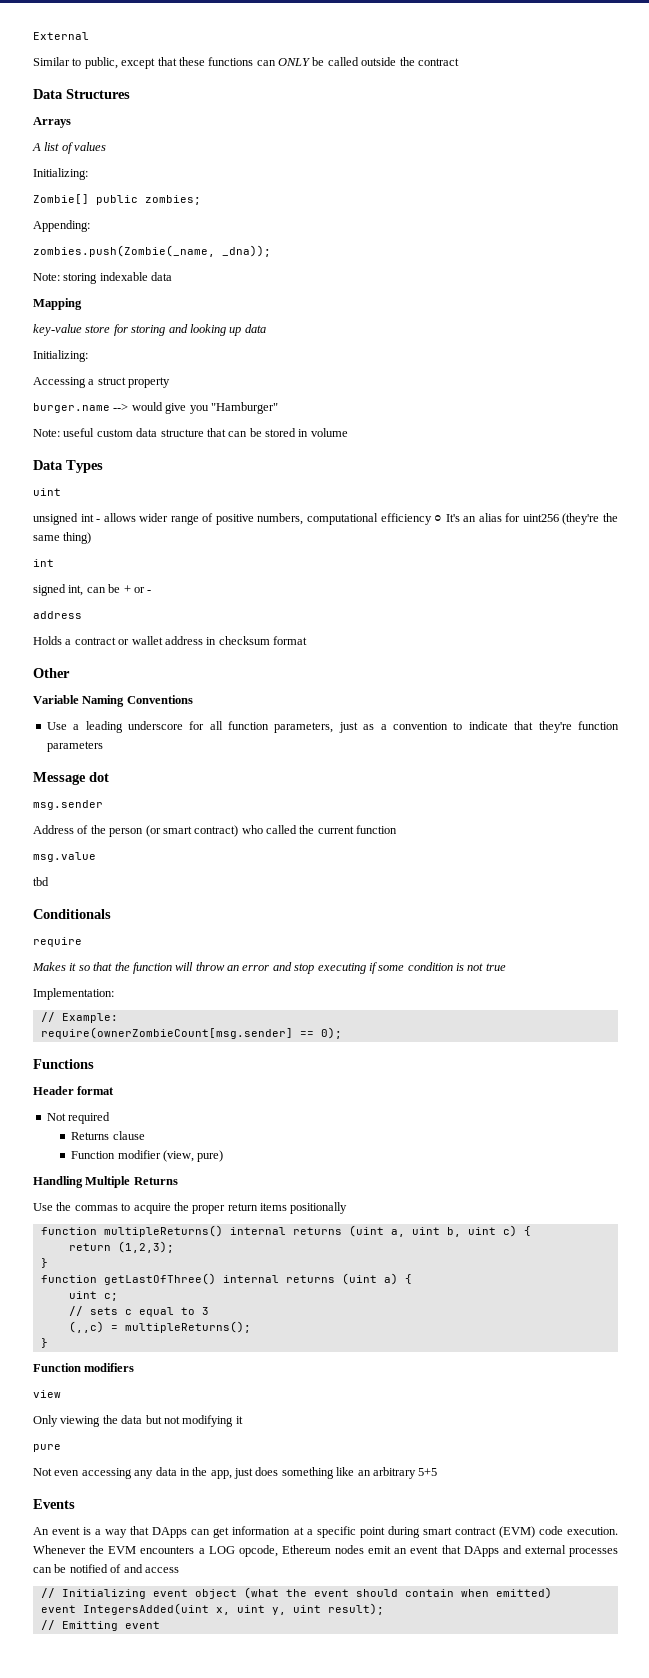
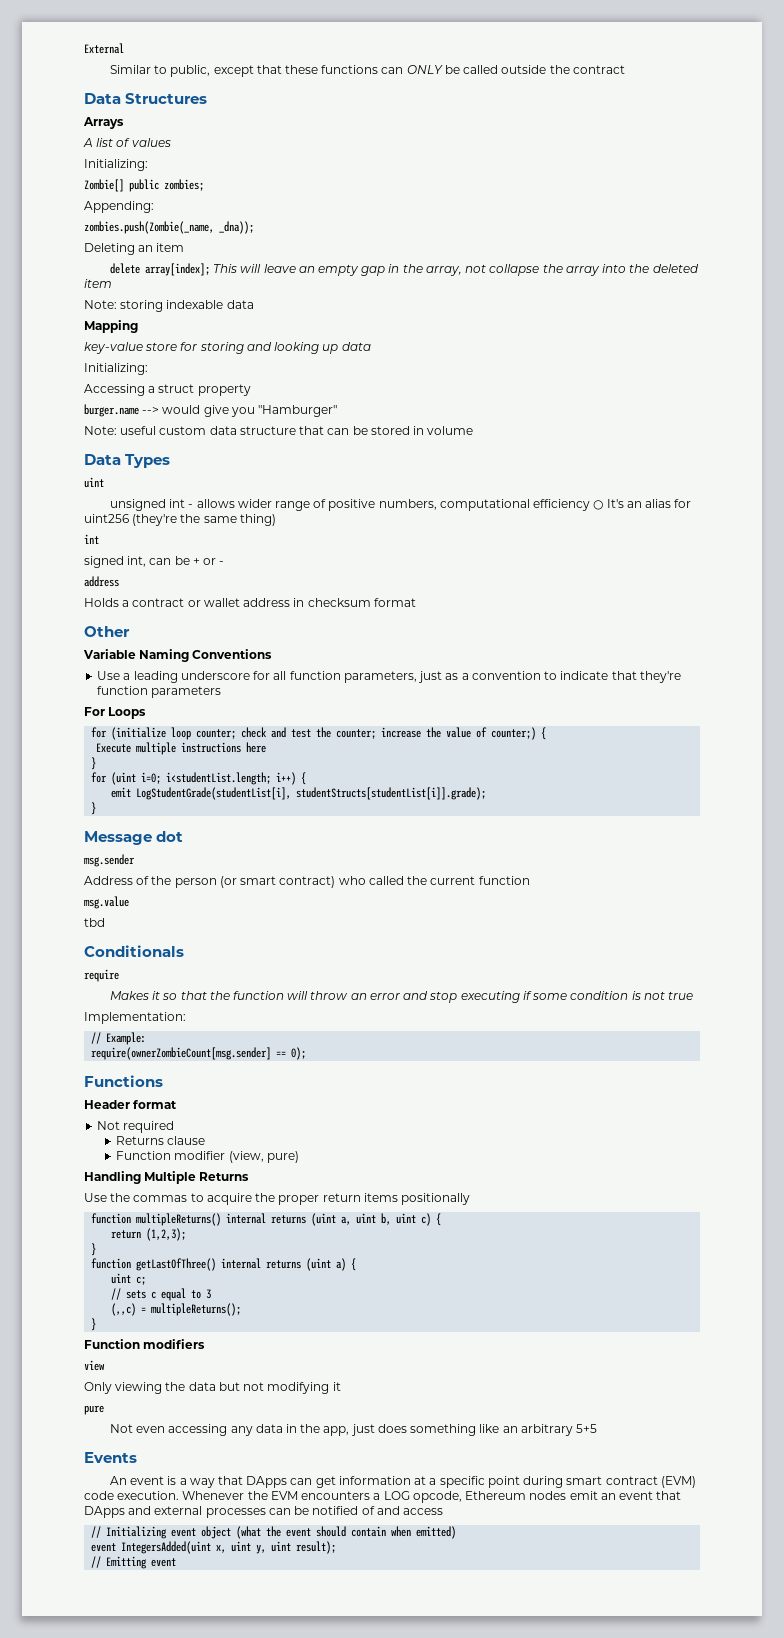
+ Deleting an item
+ delete array[index]; This will leave an empty gap in the array, not collapse the array into the deleted item
+ For Loops
+ for (initialize loop counter; check and test the counter; increase the value of counter;) {
+ Execute multiple instructions here
+ }
+ for (uint i=0; i<studentList.length; i++) {
+ emit LogStudentGrade(studentList[i], studentStructs[studentList[i]].grade);
+ }

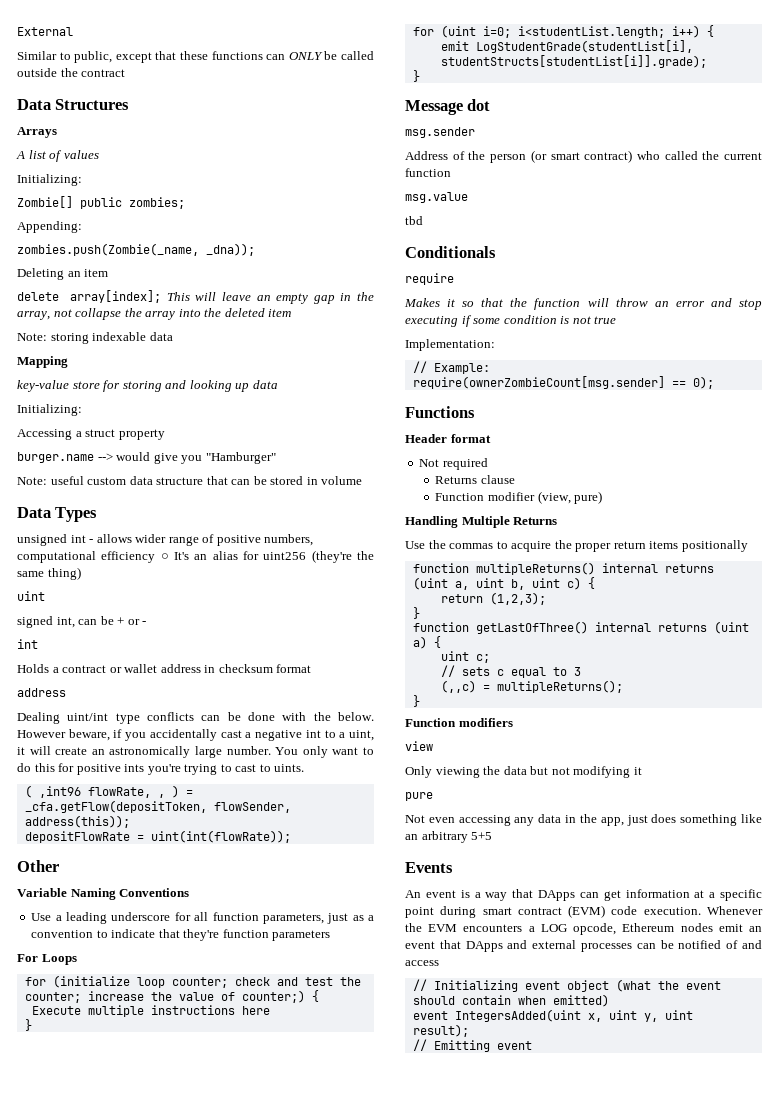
  Data Types
- uint
  unsigned int - allows wider range of positive numbers, computational efficiency ○ It's an alias for uint256 (they're the same thing)
- int
+ uint
  signed int, can be + or -
- address
+ int
  Holds a contract or wallet address in checksum format
+ address
+ Dealing uint/int type conflicts can be done with the below. However beware, if you accidentally cast a negative int to a uint, it will create an astronomically large number. You only want to do this for positive ints you're trying to cast to uints.
+ ( ,int96 flowRate, , ) = _cfa.getFlow(depositToken, flowSender, address(this));
+ depositFlowRate = uint(int(flowRate));

